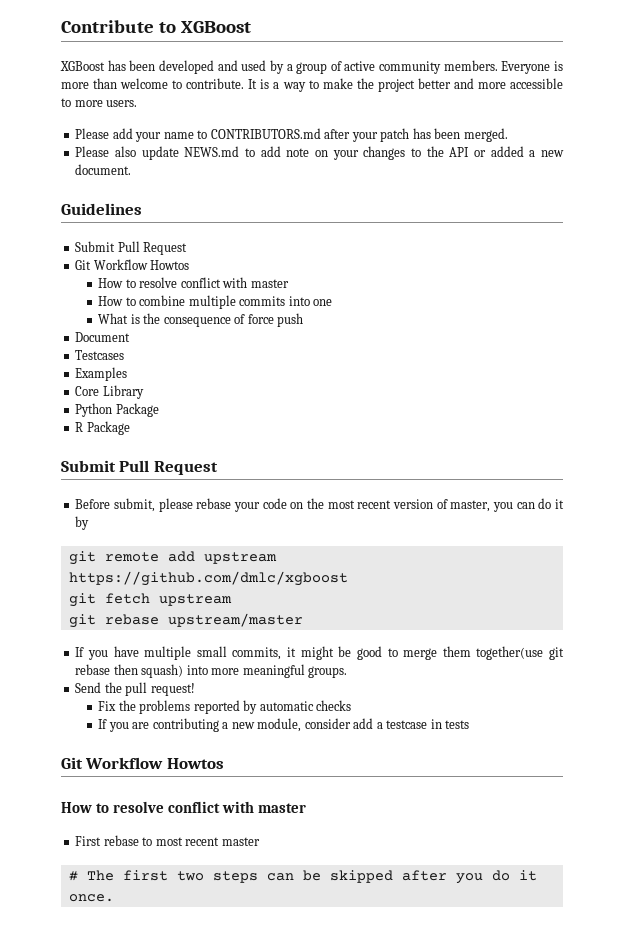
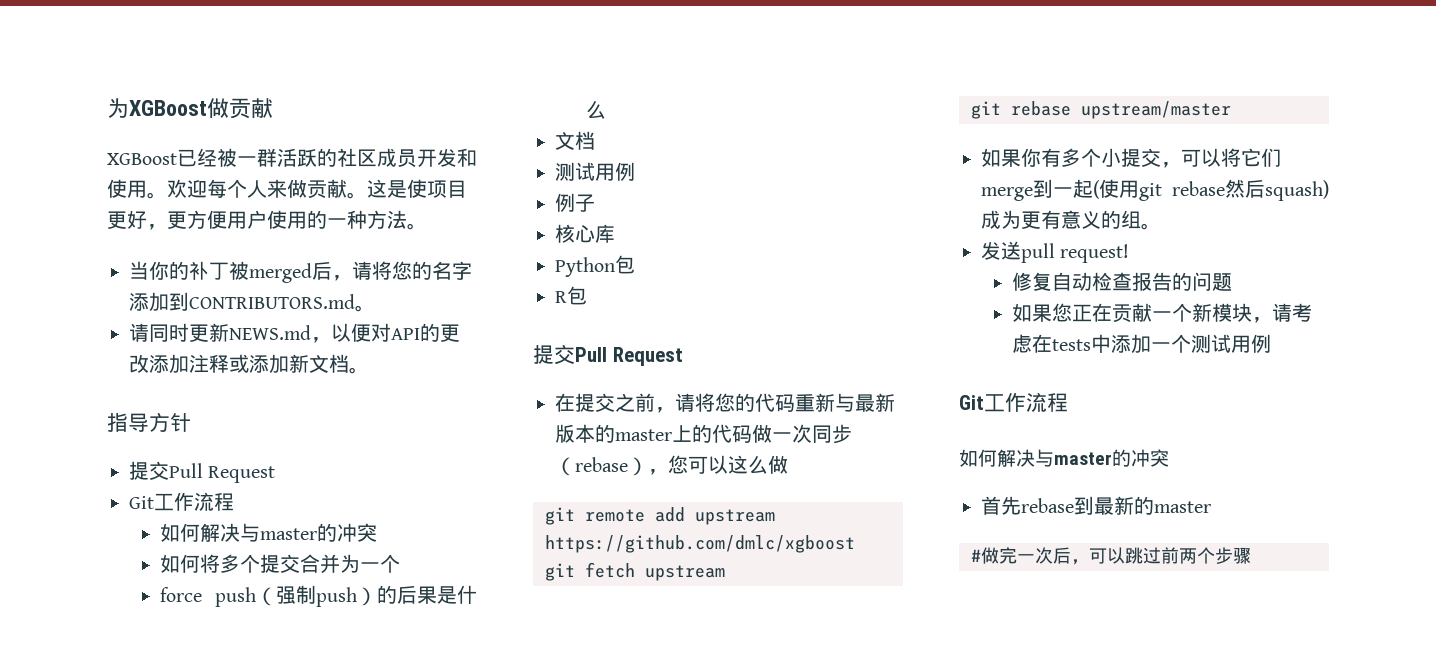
- Contribute to XGBoost
- XGBoost has been developed and used by a group of active community members. Everyone is more than welcome to contribute. It is a way to make the project better and more accessible to more users.
- Please add your name to CONTRIBUTORS.md after your patch has been merged.
- Please also update NEWS.md to add note on your changes to the API or added a new document.
- Guidelines
- Submit Pull Request
- Git Workflow Howtos
- How to resolve conflict with master
- How to combine multiple commits into one
- What is the consequence of force push
- Document
- Testcases
- Examples
- Core Library
+ 为XGBoost做贡献
+ XGBoost已经被一群活跃的社区成员开发和使用。欢迎每个人来做贡献。这是使项目更好，更方便用户使用的一种方法。
+ 当你的补丁被merged后，请将您的名字添加到CONTRIBUTORS.md。
+ 请同时更新NEWS.md，以便对API的更改添加注释或添加新文档。
+ 指导方针
+ 提交Pull Request
+ Git工作流程
+ 如何解决与master的冲突
+ 如何将多个提交合并为一个
+ force push（强制push）的后果是什么
+ 文档
+ 测试用例
+ 例子
+ 核心库
- Python Package
+ Python包
- R Package
- Submit Pull Request
- Before submit, please rebase your code on the most recent version of master, you can do it by
+ R包
+ 提交Pull Request
+ 在提交之前，请将您的代码重新与最新版本的master上的代码做一次同步（rebase），您可以这么做
- If you have multiple small commits, it might be good to merge them together(use git rebase then squash) into more meaningful groups.
- Send the pull request!
- Fix the problems reported by automatic checks
- If you are contributing a new module, consider add a testcase in tests
- Git Workflow Howtos
- How to resolve conflict with master
- First rebase to most recent master
- # The first two steps can be skipped after you do it once.
+ 如果你有多个小提交，可以将它们merge到一起(使用git rebase然后squash)成为更有意义的组。
+ 发送pull request!
+ 修复自动检查报告的问题
+ 如果您正在贡献一个新模块，请考虑在tests中添加一个测试用例
+ Git工作流程
+ 如何解决与master的冲突
+ 首先rebase到最新的master
+ #做完一次后，可以跳过前两个步骤

